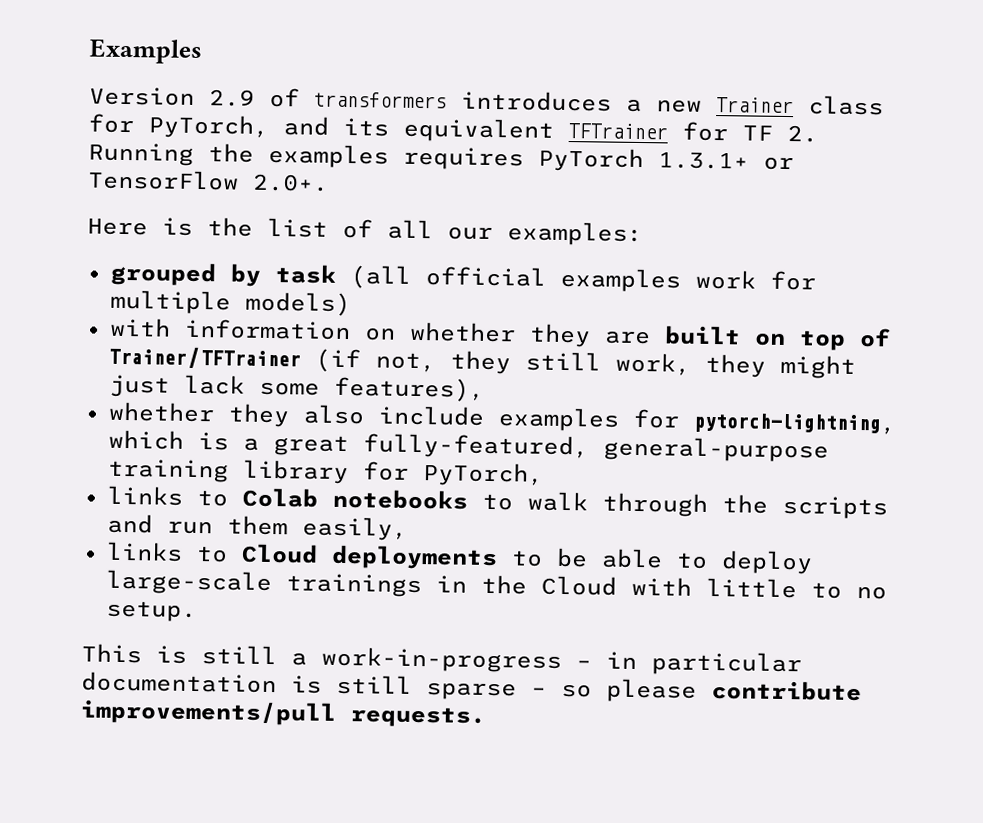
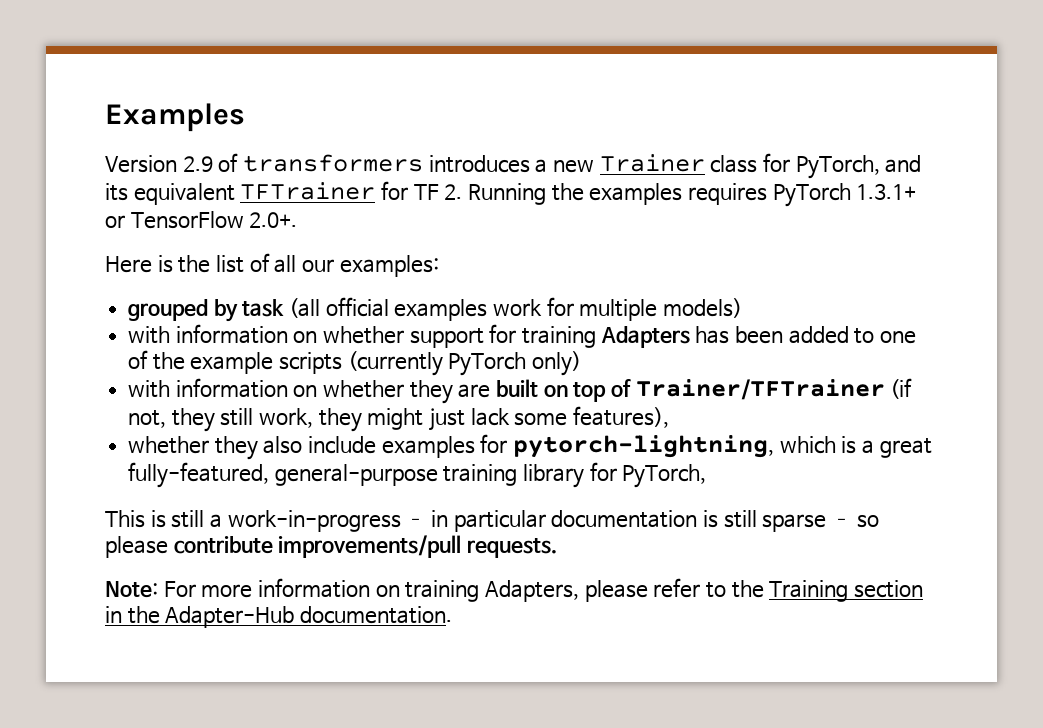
+ with information on whether support for training Adapters has been added to one of the example scripts (currently PyTorch only)
- links to Colab notebooks to walk through the scripts and run them easily,
- links to Cloud deployments to be able to deploy large-scale trainings in the Cloud with little to no setup.
+ Note: For more information on training Adapters, please refer to the Training section in the Adapter-Hub documentation.

